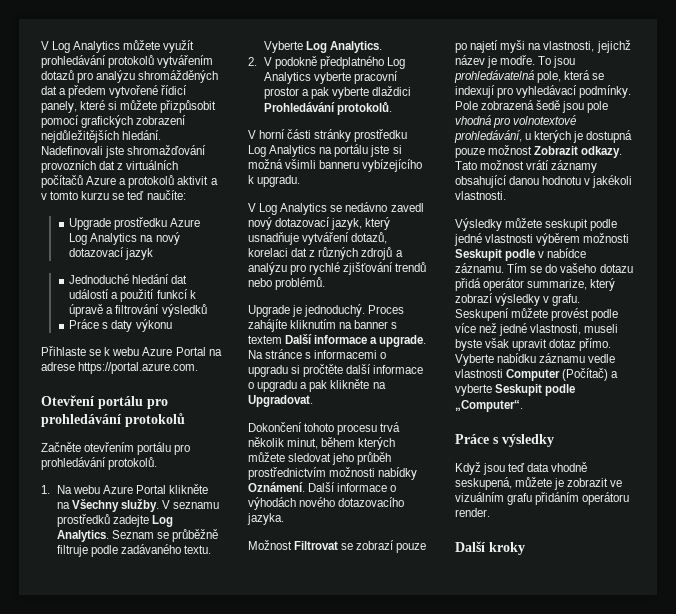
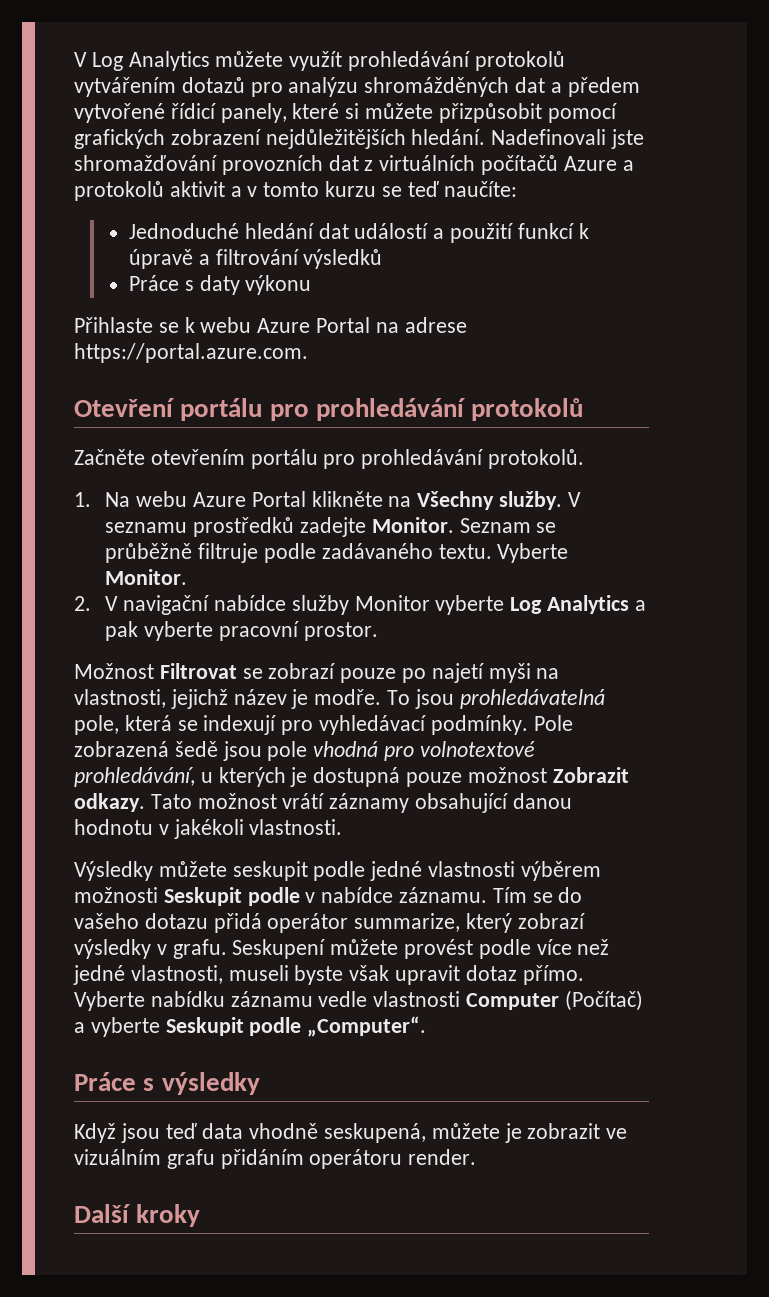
- Upgrade prostředku Azure Log Analytics na nový dotazovací jazyk
- V seznamu prostředků zadejte Log Analytics.
+ V seznamu prostředků zadejte Monitor.
- Vyberte Log Analytics.
+ Vyberte Monitor.
- 2. V podokně předplatného Log Analytics vyberte pracovní prostor a pak vyberte dlaždici Prohledávání protokolů.
- V horní části stránky prostředku Log Analytics na portálu jste si možná všimli banneru vybízejícího k upgradu.
- V Log Analytics se nedávno zavedl nový dotazovací jazyk, který usnadňuje vytváření dotazů, korelaci dat z různých zdrojů a analýzu pro rychlé zjišťování trendů nebo problémů.
- Upgrade je jednoduchý. Proces zahájíte kliknutím na banner s textem Další informace a upgrade. Na stránce s informacemi o upgradu si pročtěte další informace o upgradu a pak klikněte na Upgradovat.
- Dokončení tohoto procesu trvá několik minut, během kterých můžete sledovat jeho průběh prostřednictvím možnosti nabídky Oznámení. Další informace o výhodách nového dotazovacího jazyka.
+ 2. V navigační nabídce služby Monitor vyberte Log Analytics a pak vyberte pracovní prostor.

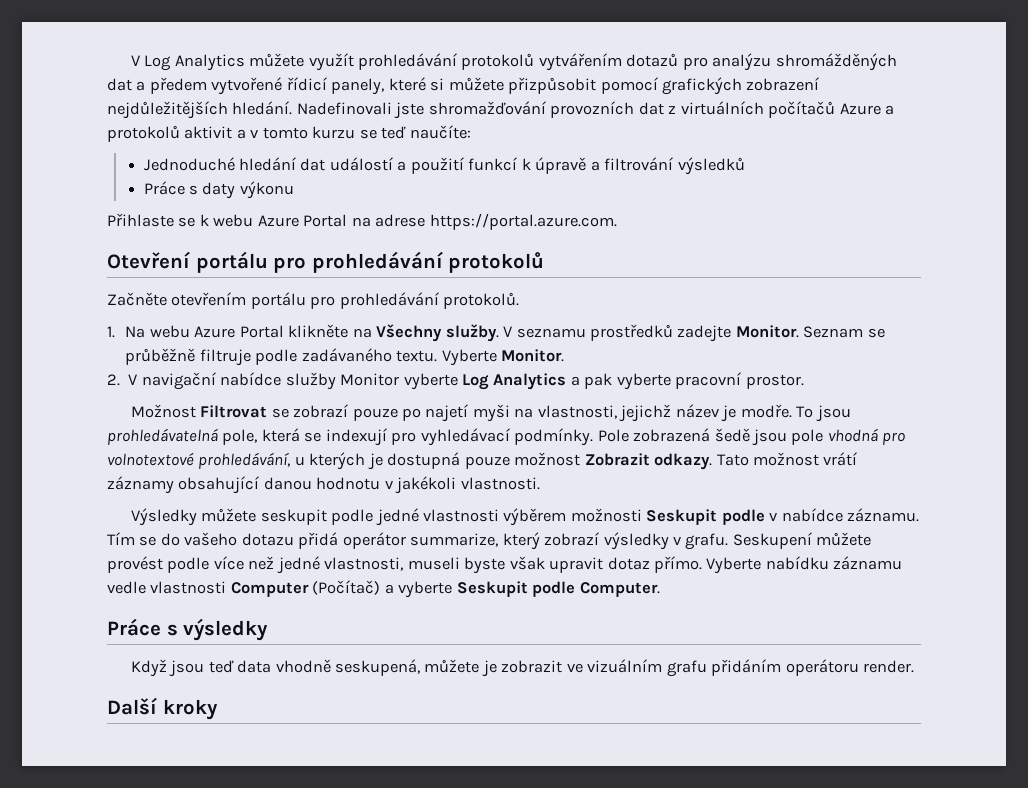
- Vyberte nabídku záznamu vedle vlastnosti Computer (Počítač) a vyberte Seskupit podle „Computer“.
+ Vyberte nabídku záznamu vedle vlastnosti Computer (Počítač) a vyberte Seskupit podle Computer.

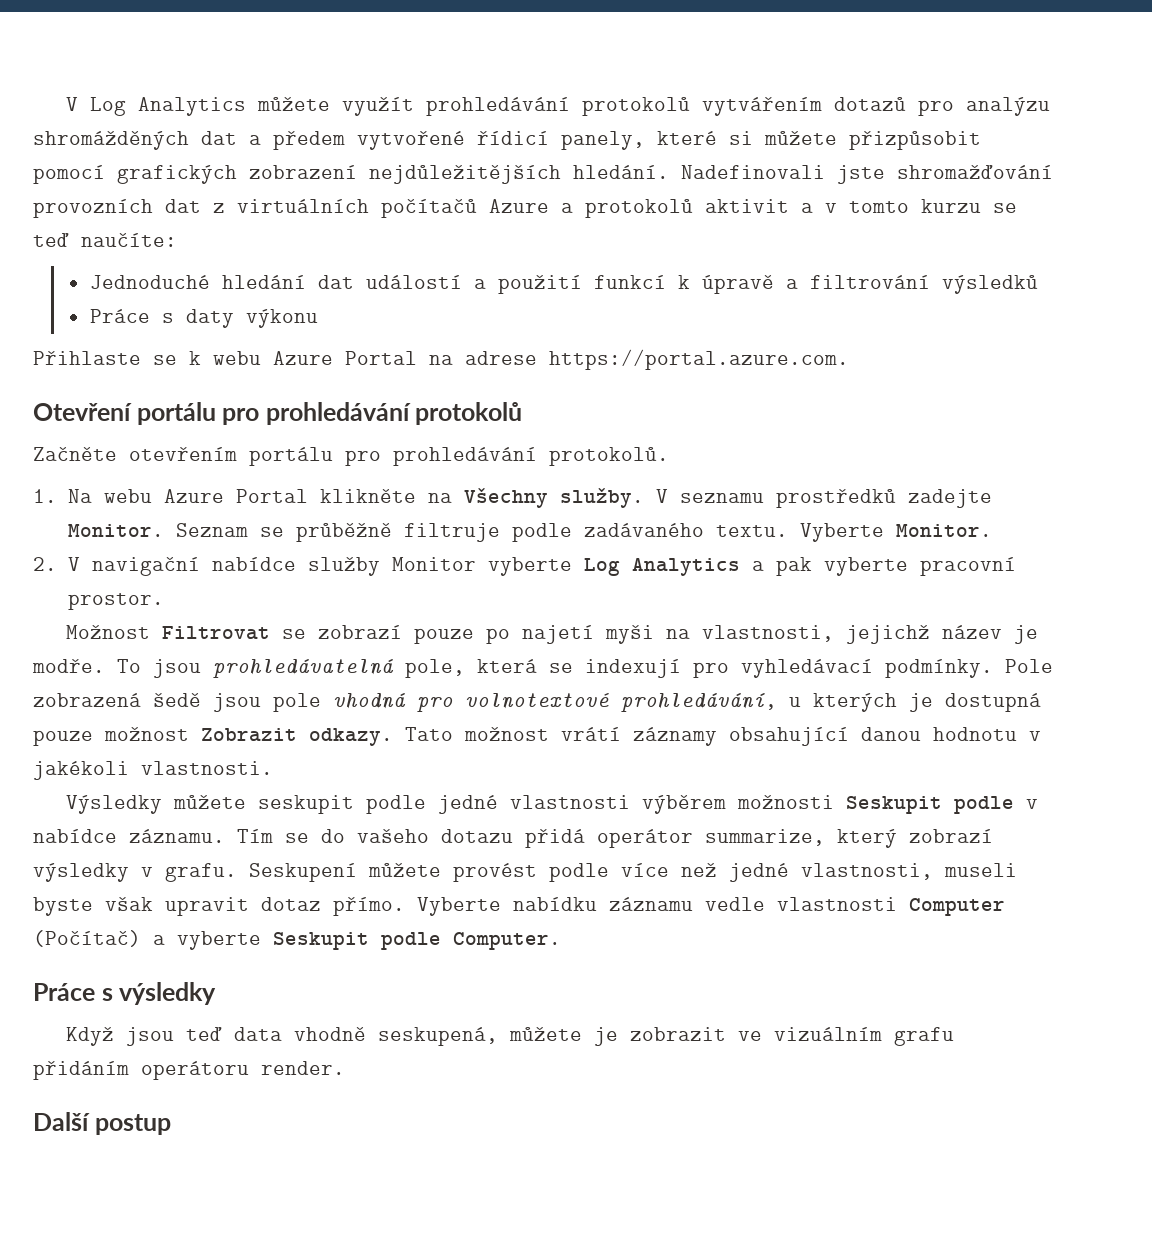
- Další kroky
+ Další postup

